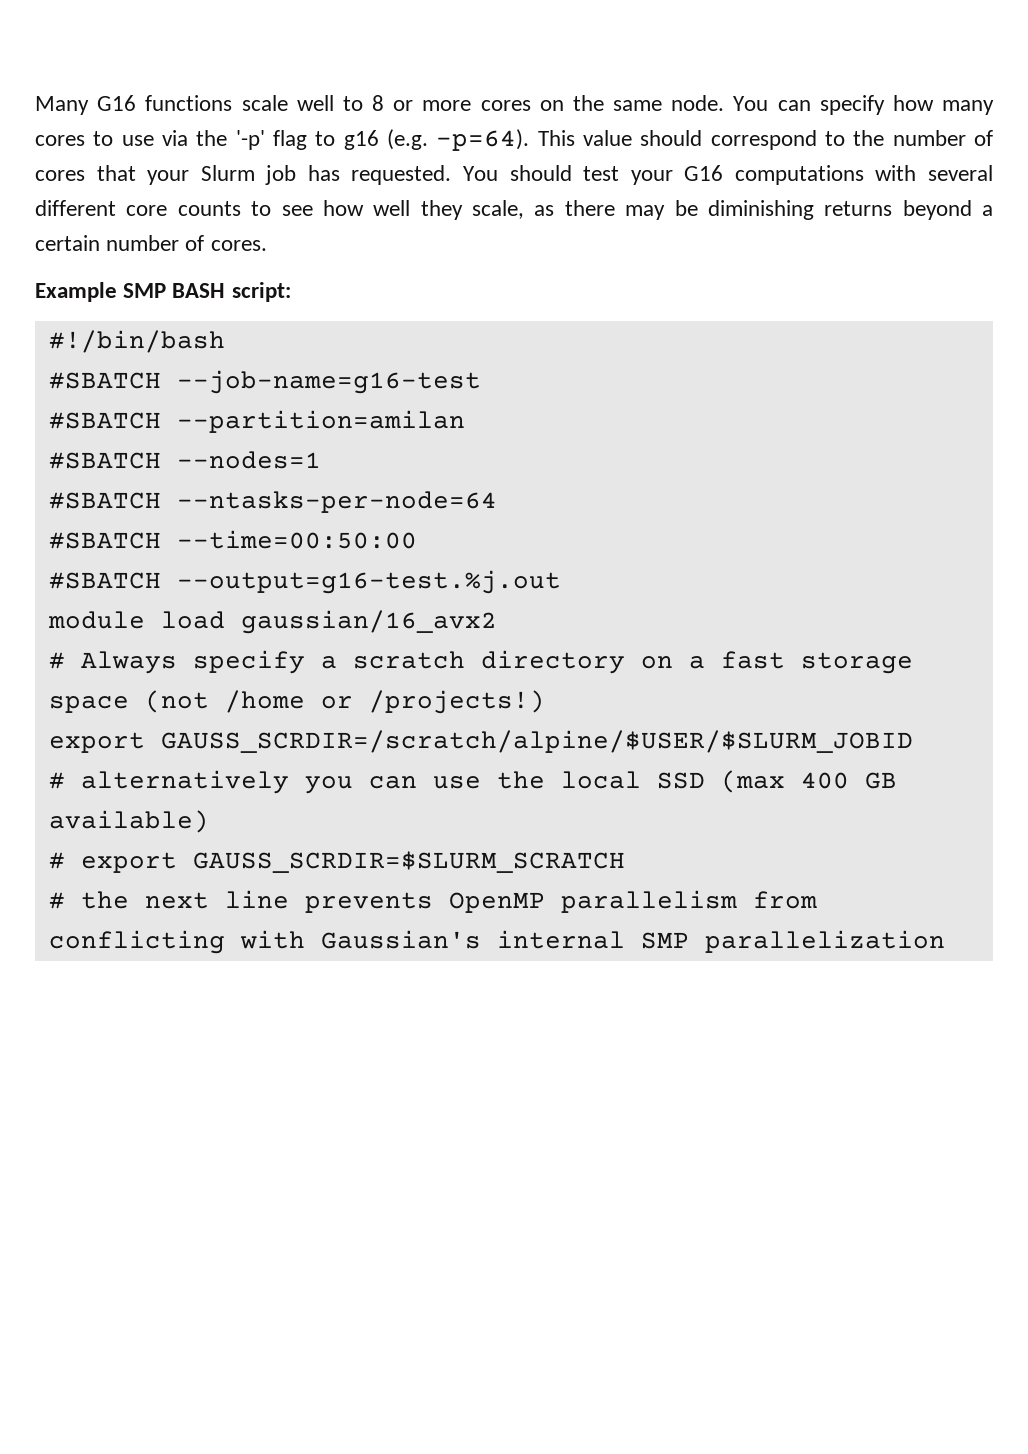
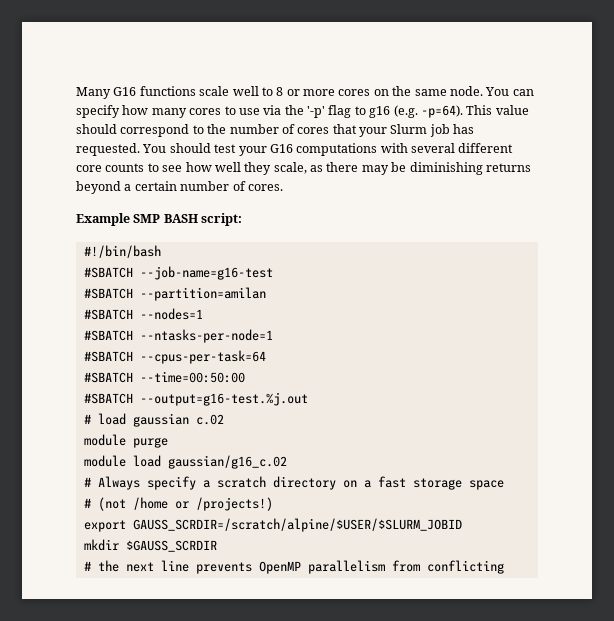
- #SBATCH --ntasks-per-node=64
+ #SBATCH --ntasks-per-node=1
+ #SBATCH --cpus-per-task=64
+ # load gaussian c.02
+ module purge
- module load gaussian/16_avx2
+ module load gaussian/g16_c.02
- # Always specify a scratch directory on a fast storage space (not /home or /projects!)
+ # Always specify a scratch directory on a fast storage space
+ # (not /home or /projects!)
- # alternatively you can use the local SSD (max 400 GB available)
- # export GAUSS_SCRDIR=$SLURM_SCRATCH
+ mkdir $GAUSS_SCRDIR
- # the next line prevents OpenMP parallelism from conflicting with Gaussian's internal SMP parallelization
+ # the next line prevents OpenMP parallelism from conflicting

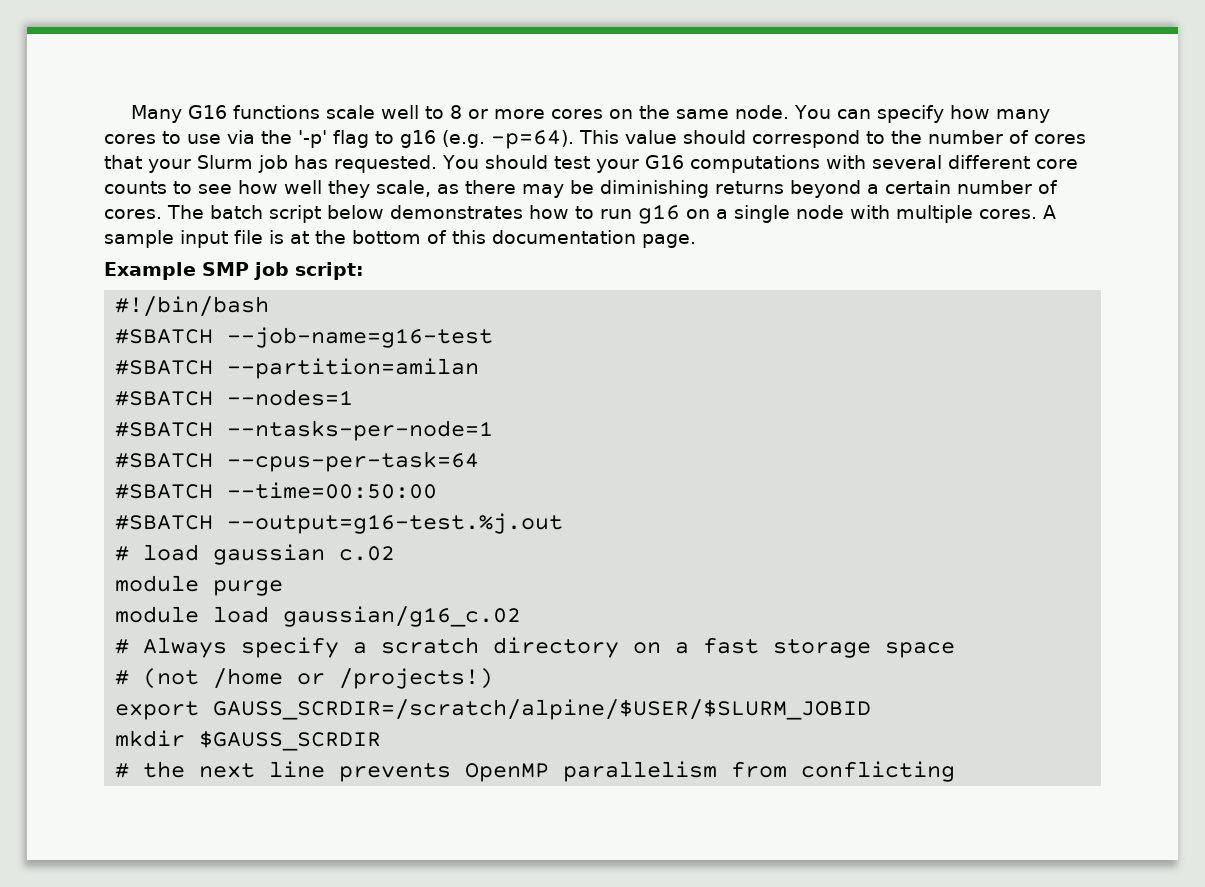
+ The batch script below demonstrates how to run g16 on a single node with multiple cores. A sample input file is at the bottom of this documentation page.
- Example SMP BASH script:
+ Example SMP job script:

